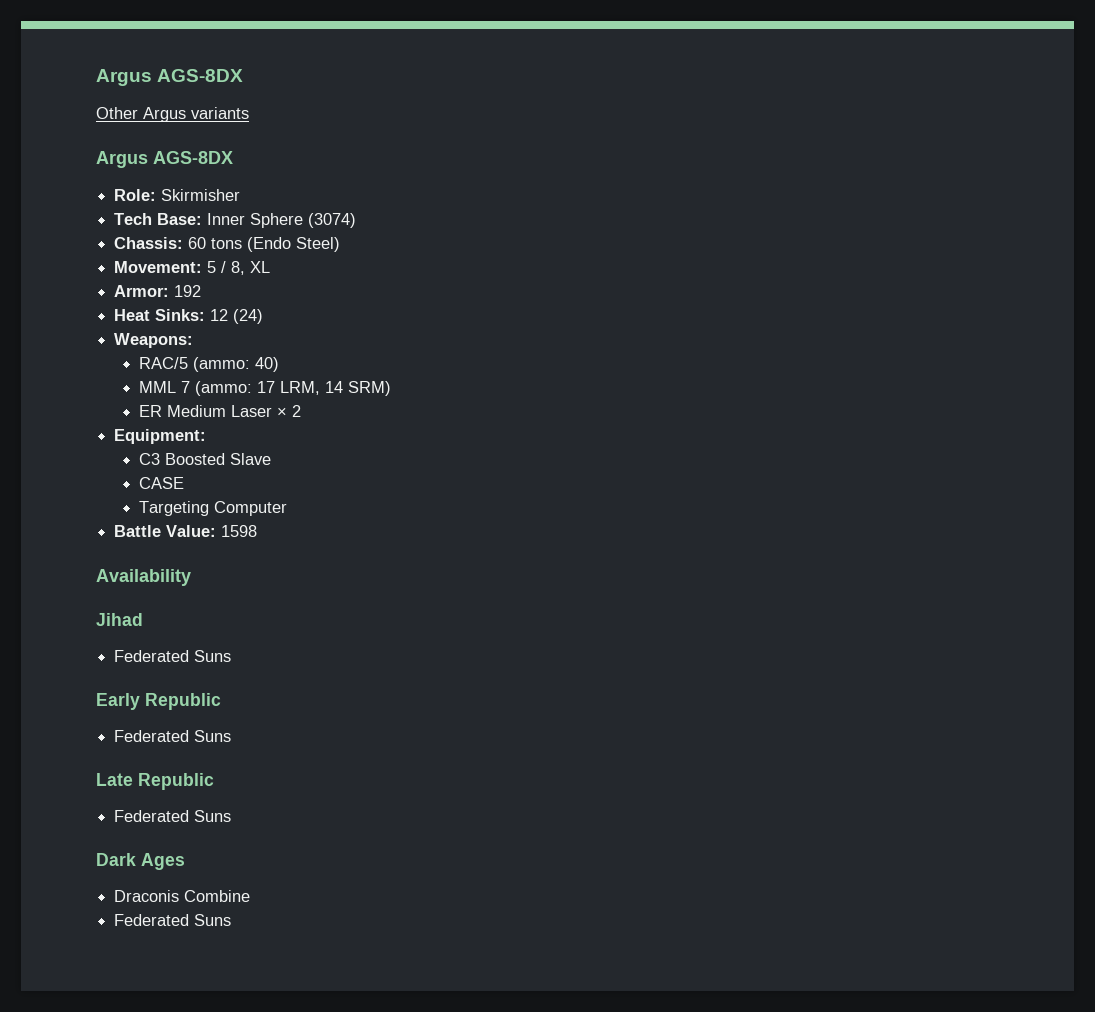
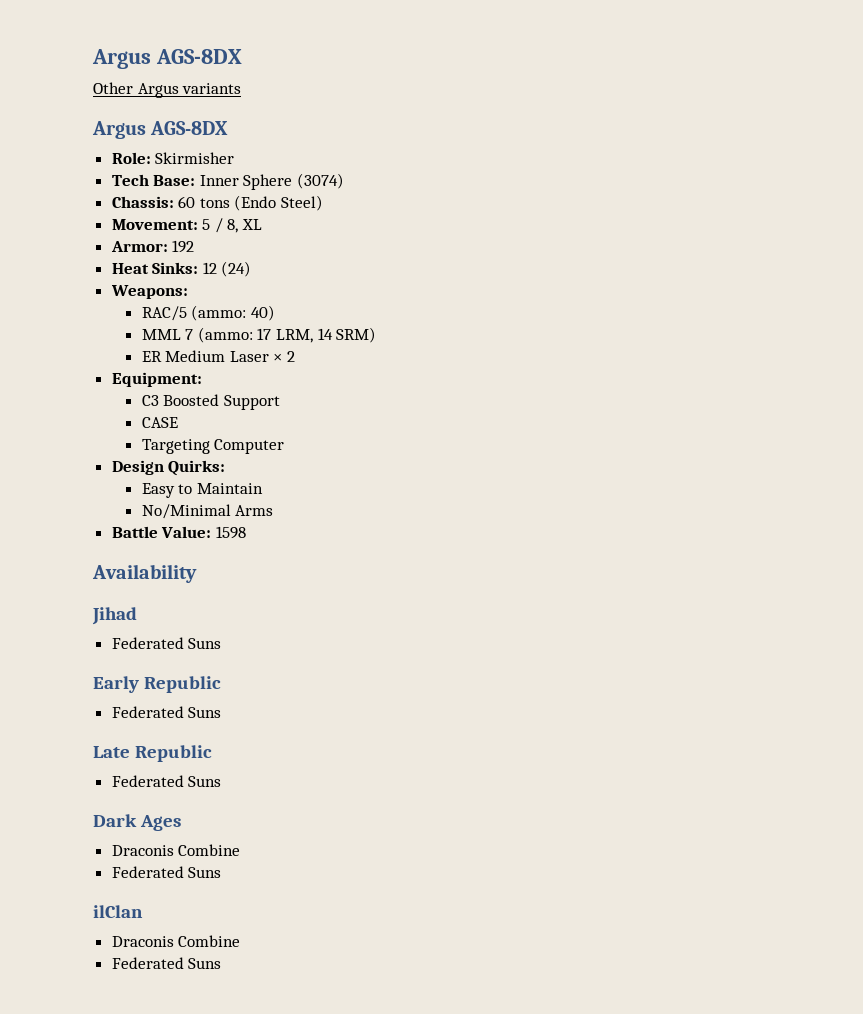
- C3 Boosted Slave
+ C3 Boosted Support
+ Design Quirks:
+ Easy to Maintain
+ No/Minimal Arms
+ ilClan
+ Draconis Combine
+ Federated Suns

